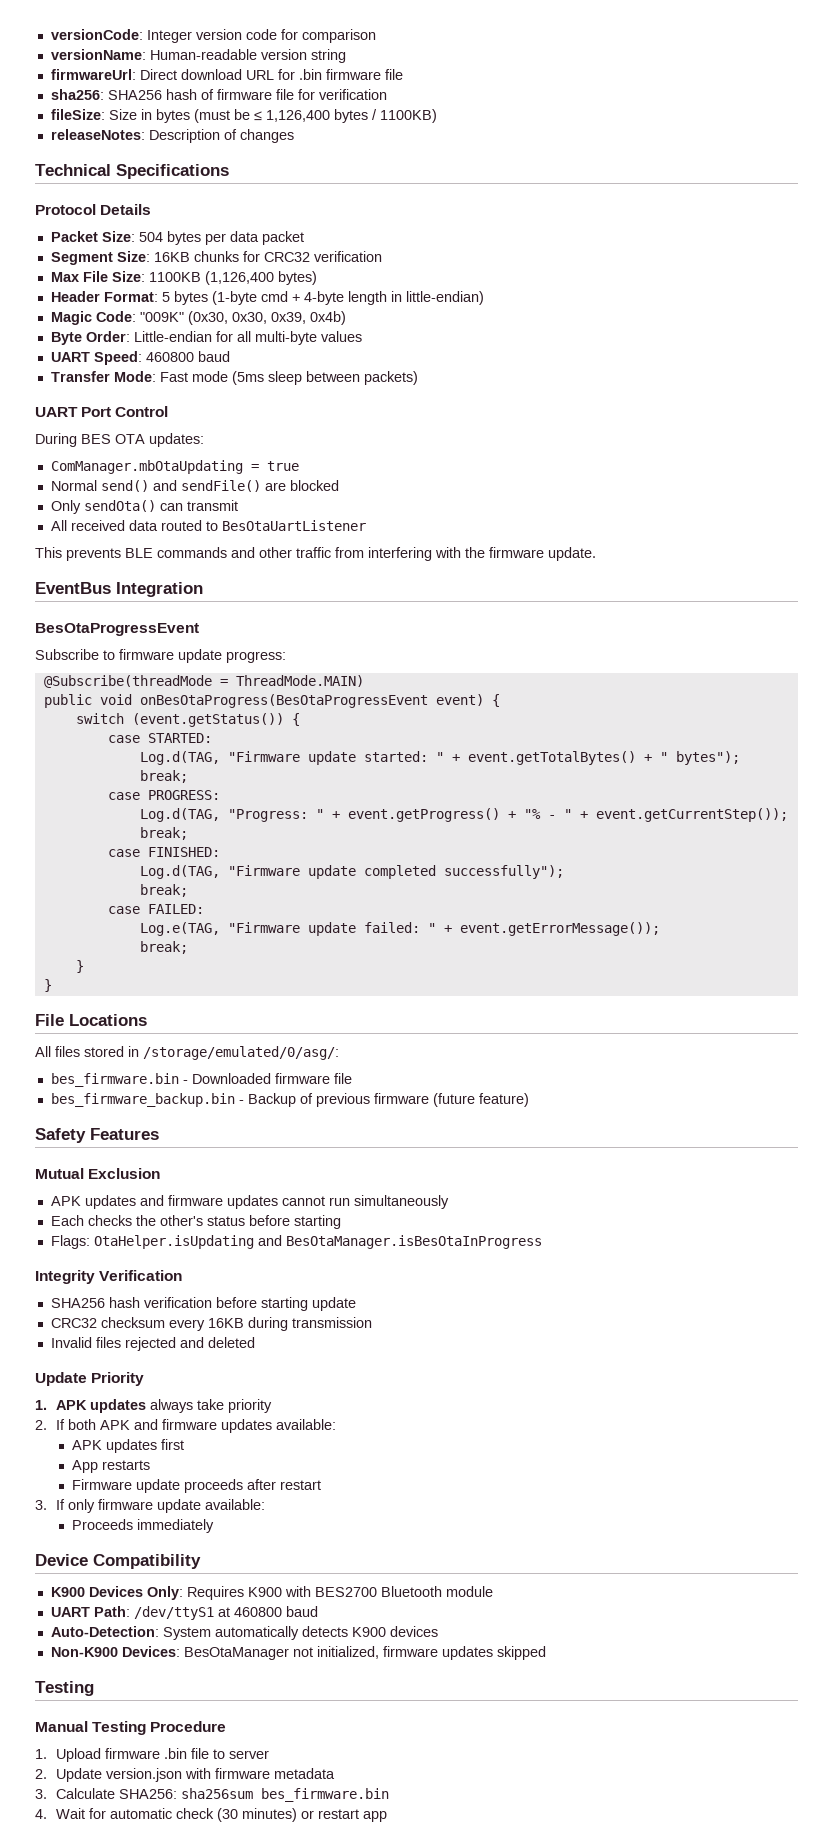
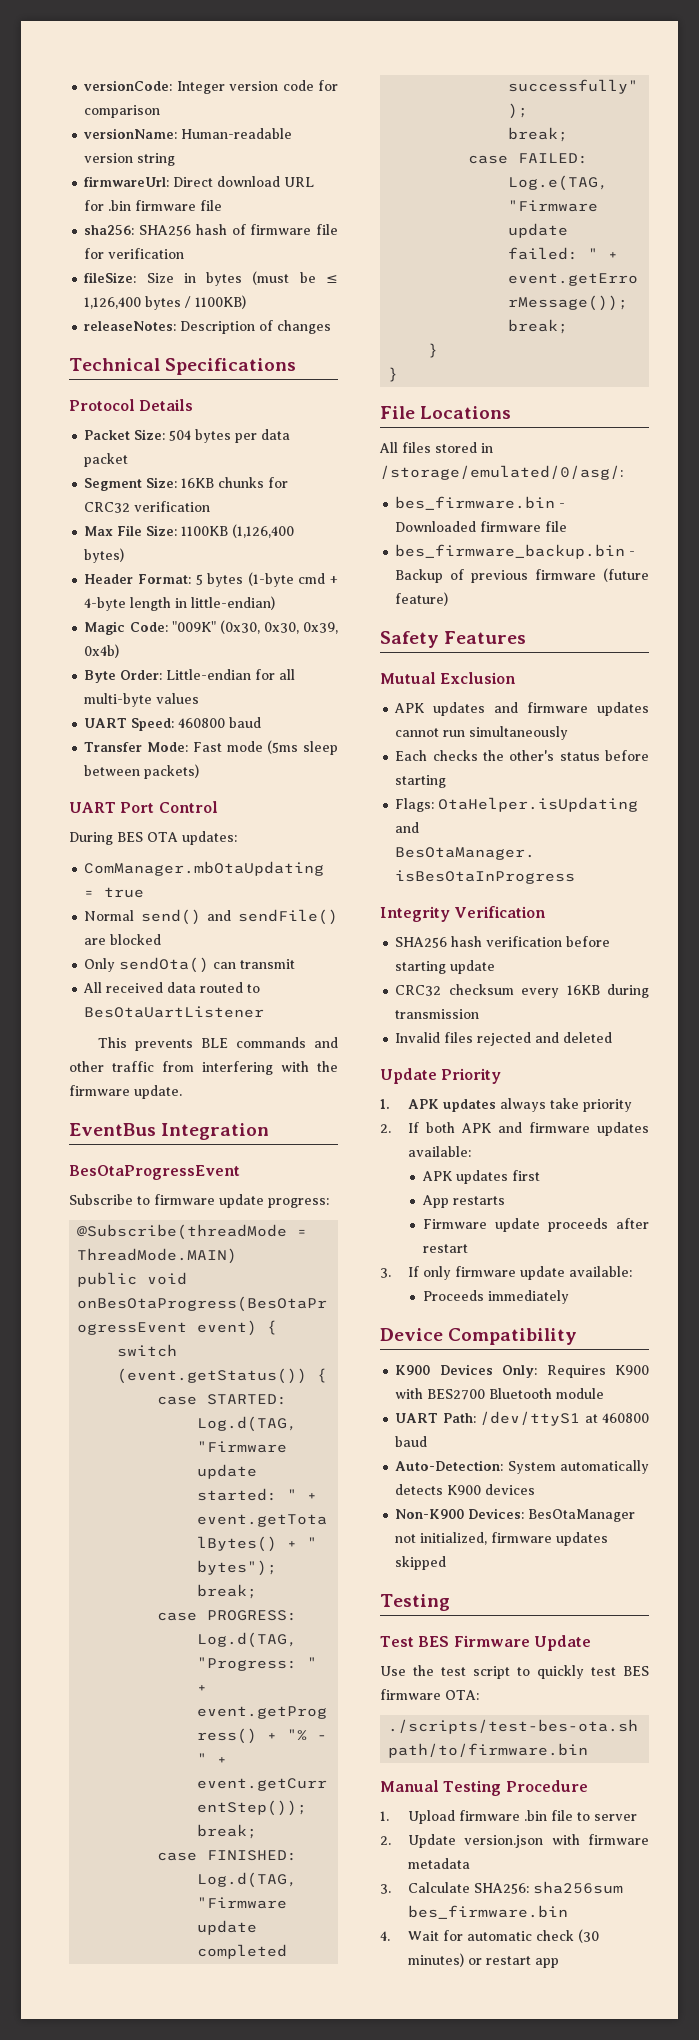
+ Test BES Firmware Update
+ Use the test script to quickly test BES firmware OTA:
+ ./scripts/test-bes-ota.sh path/to/firmware.bin

